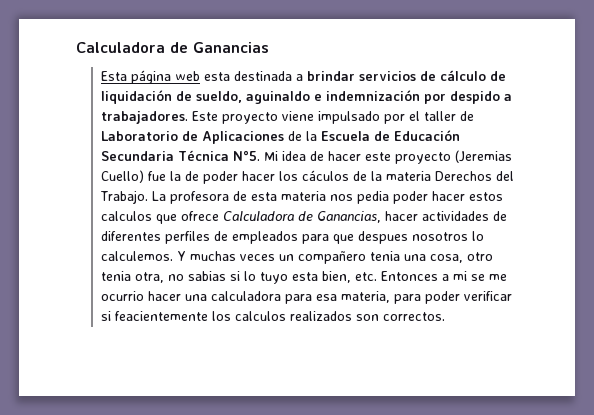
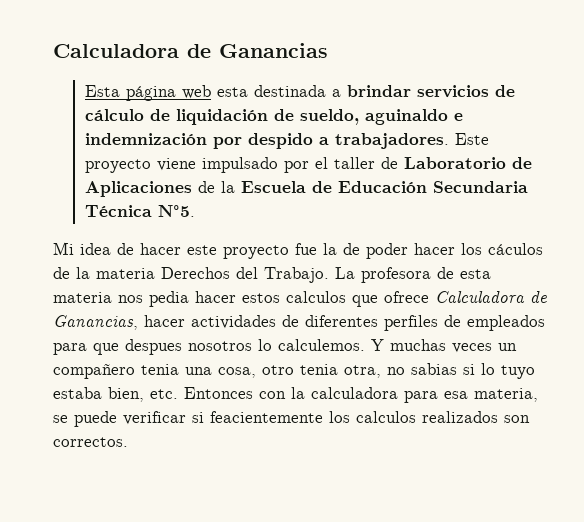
- Este proyecto viene impulsado por el taller de Laboratorio de Aplicaciones de la Escuela de Educación Secundaria Técnica N°5. Mi idea de hacer este proyecto (Jeremias Cuello) fue la de poder hacer los cáculos de la materia Derechos del Trabajo.
+ Este proyecto viene impulsado por el taller de Laboratorio de Aplicaciones de la Escuela de Educación Secundaria Técnica N°5.
+ Mi idea de hacer este proyecto fue la de poder hacer los cáculos de la materia Derechos del Trabajo.
- La profesora de esta materia nos pedia poder hacer estos calculos que ofrece Calculadora de Ganancias, hacer actividades de diferentes perfiles de empleados para que despues nosotros lo calculemos.
+ La profesora de esta materia nos pedia hacer estos calculos que ofrece Calculadora de Ganancias, hacer actividades de diferentes perfiles de empleados para que despues nosotros lo calculemos.
- Y muchas veces un compañero tenia una cosa, otro tenia otra, no sabias si lo tuyo esta bien, etc. Entonces a mi se me ocurrio hacer una calculadora para esa materia, para poder verificar si feacientemente los calculos realizados son correctos.
+ Y muchas veces un compañero tenia una cosa, otro tenia otra, no sabias si lo tuyo estaba bien, etc. Entonces con la calculadora para esa materia, se puede verificar si feacientemente los calculos realizados son correctos.

